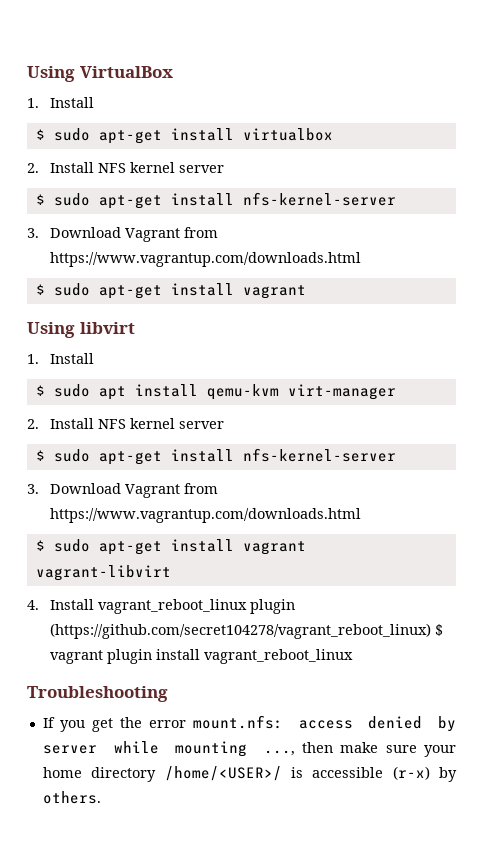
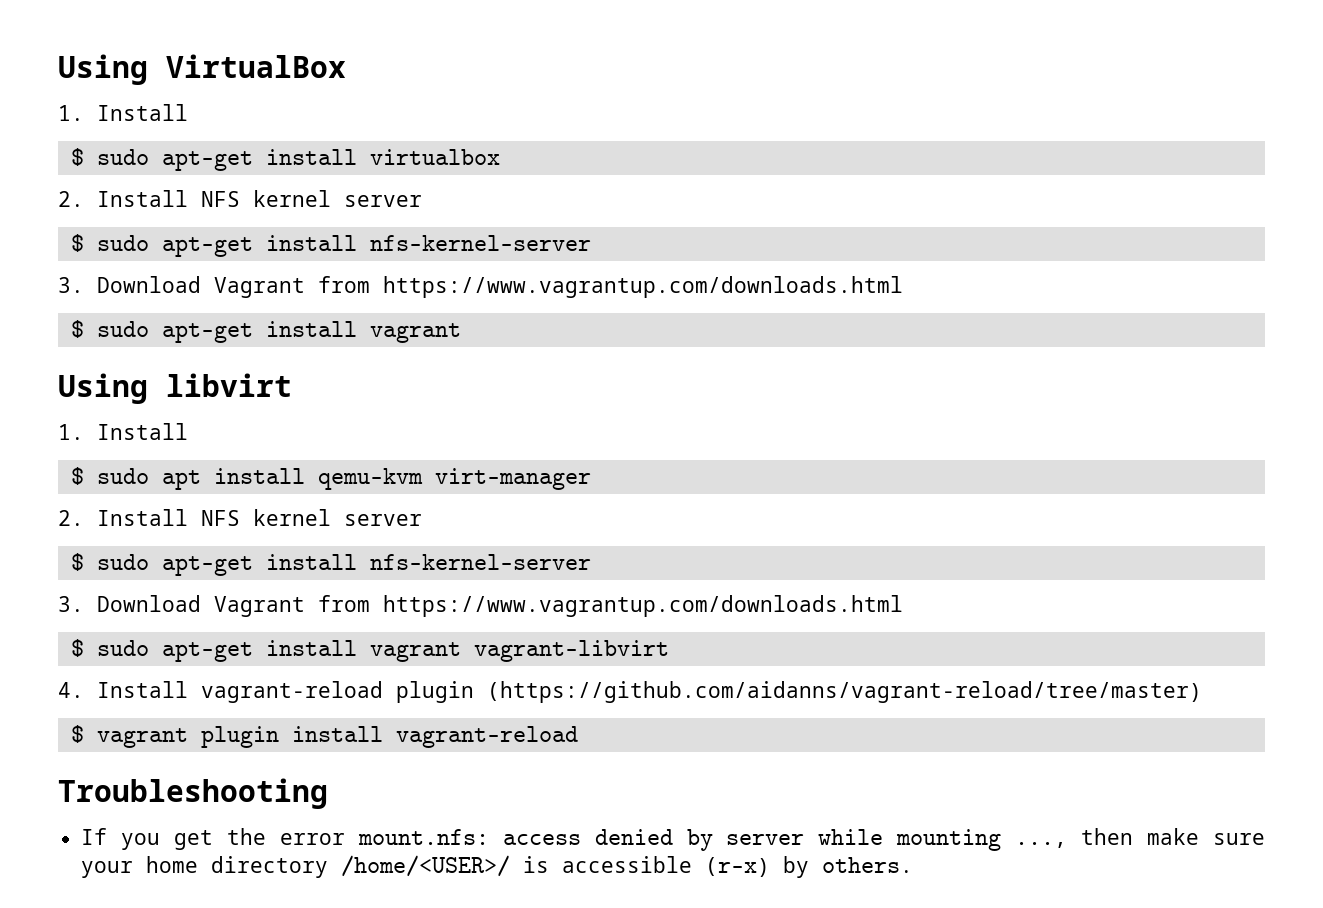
- 4. Install vagrant_reboot_linux plugin (https://github.com/secret104278/vagrant_reboot_linux) $ vagrant plugin install vagrant_reboot_linux
+ 4. Install vagrant-reload plugin (https://github.com/aidanns/vagrant-reload/tree/master)
+ $ vagrant plugin install vagrant-reload

